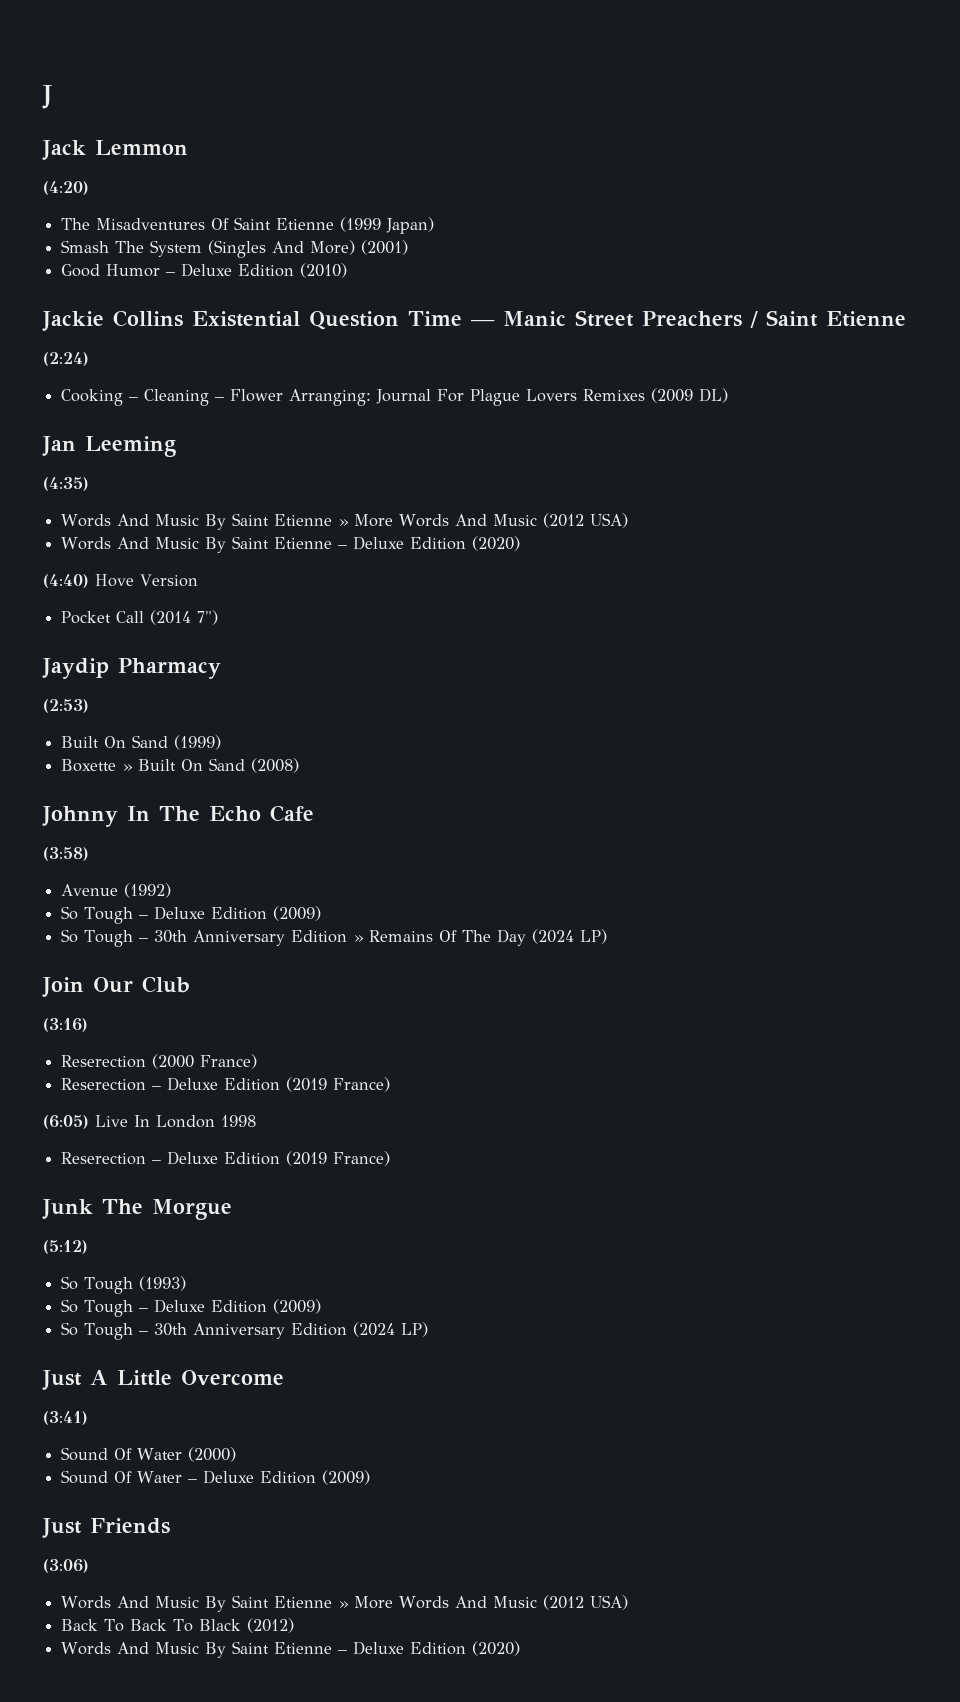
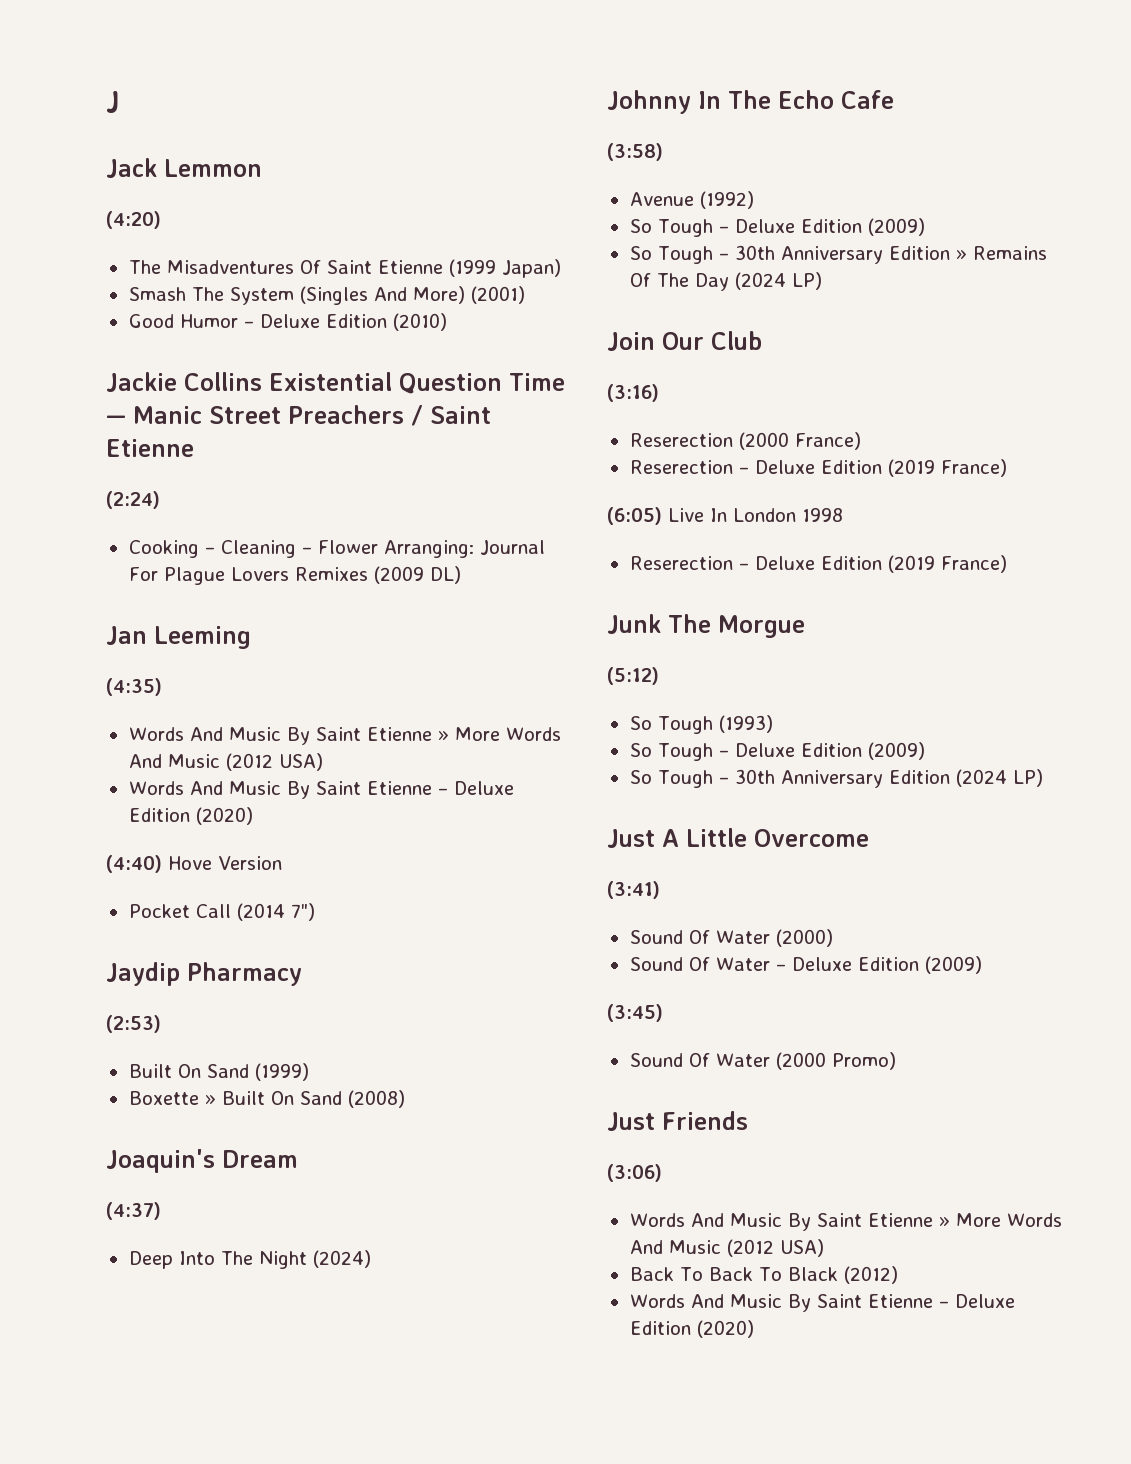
+ Joaquin's Dream
+ (4:37)
+ Deep Into The Night (2024)
+ (3:45)
+ Sound Of Water (2000 Promo)

